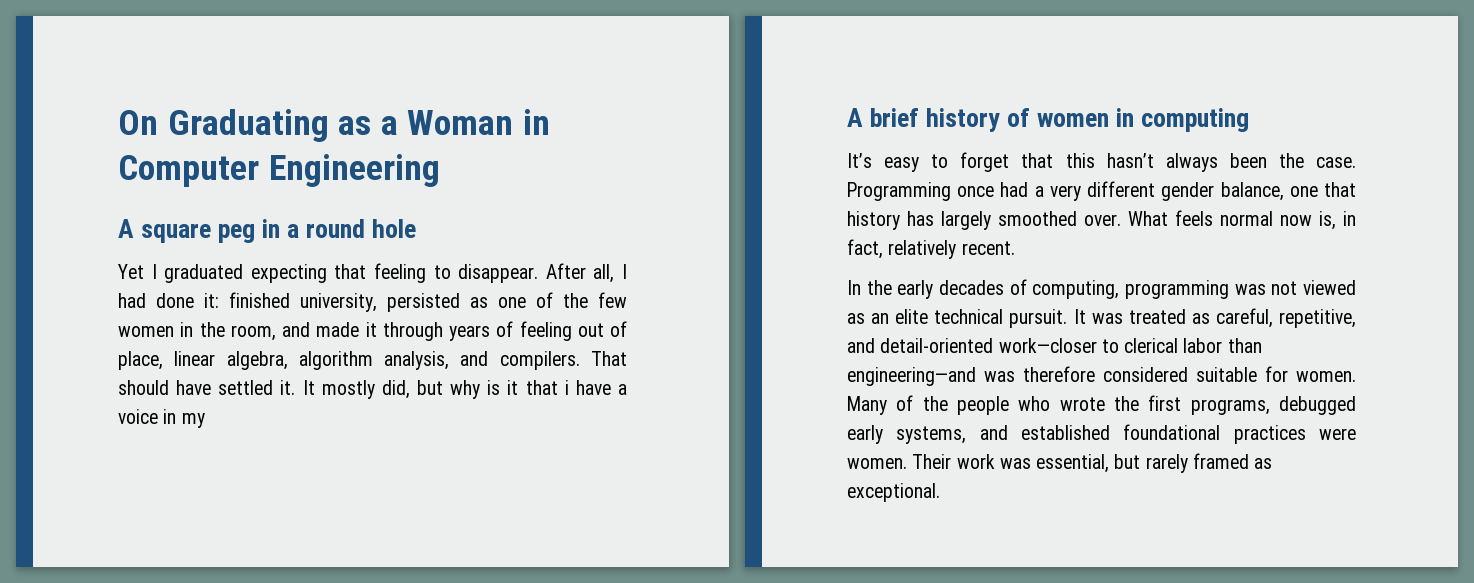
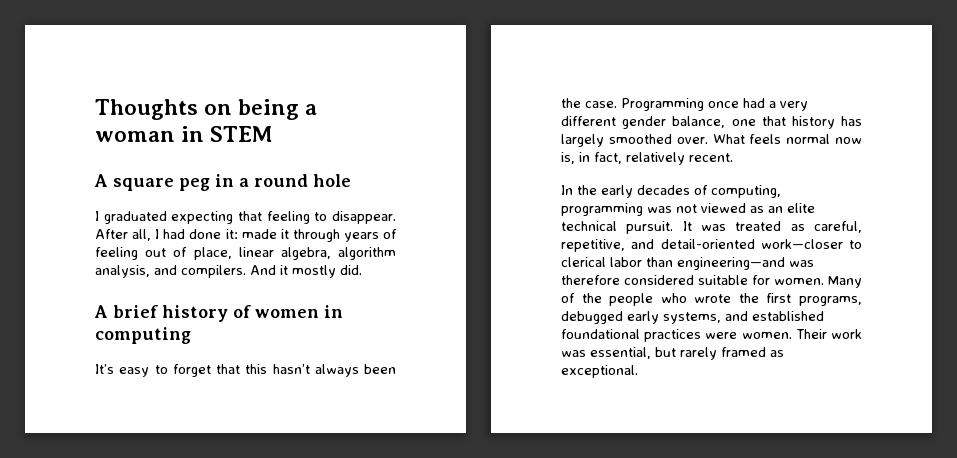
- On Graduating as a Woman in Computer Engineering
+ Thoughts on being a woman in STEM
- Yet I graduated expecting that feeling to disappear.
+ I graduated expecting that feeling to disappear.
- After all, I had done it: finished university, persisted as one of the few women in the room, and made it through years of feeling out of place, linear algebra, algorithm analysis, and compilers.
+ After all, I had done it: made it through years of feeling out of place, linear algebra, algorithm analysis, and compilers.
- That should have settled it. It mostly did, but why is it that i have a voice in my
+ And it mostly did.

